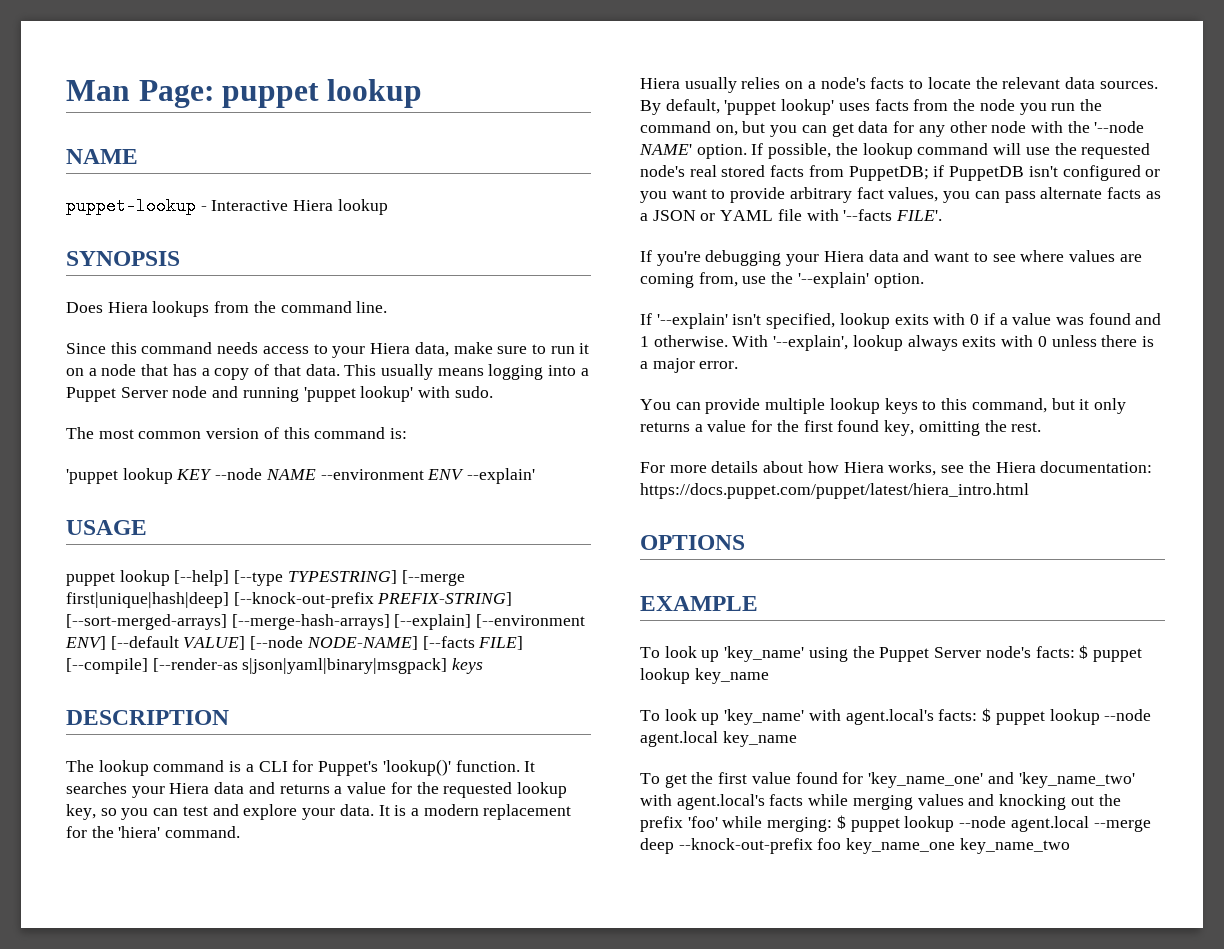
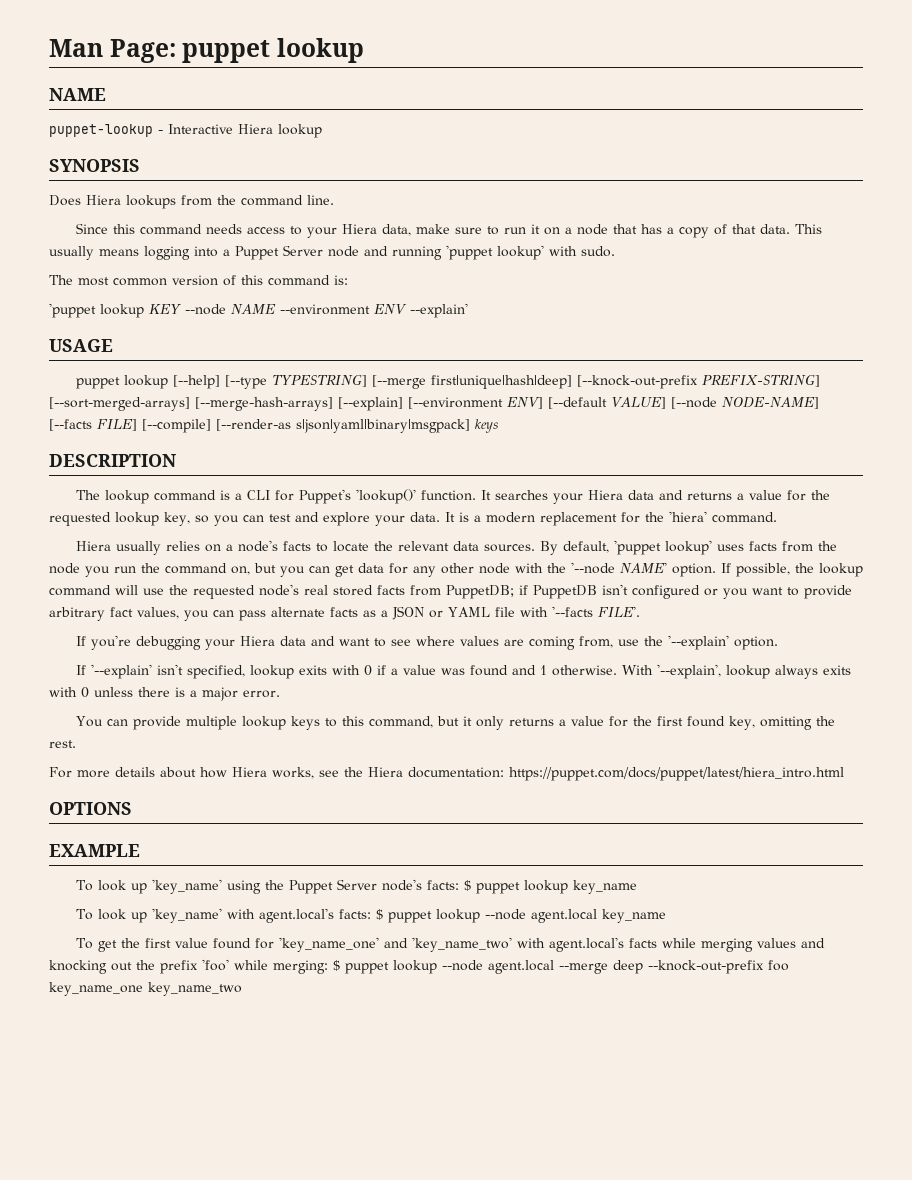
- For more details about how Hiera works, see the Hiera documentation: https://docs.puppet.com/puppet/latest/hiera_intro.html
+ For more details about how Hiera works, see the Hiera documentation: https://puppet.com/docs/puppet/latest/hiera_intro.html

